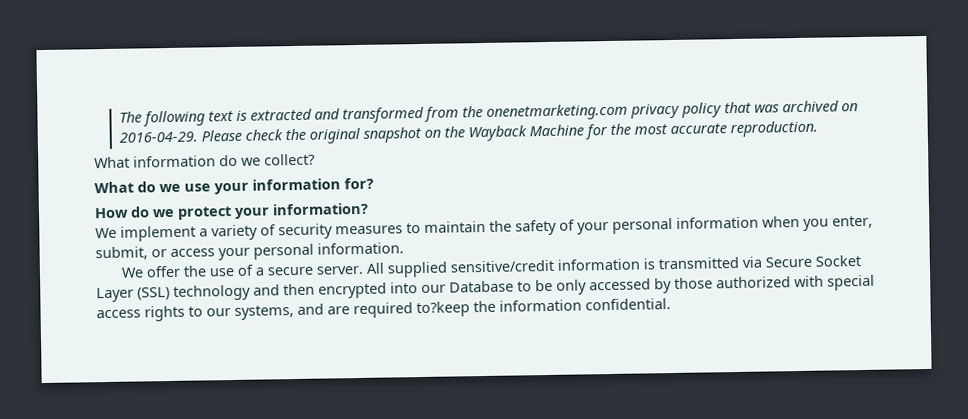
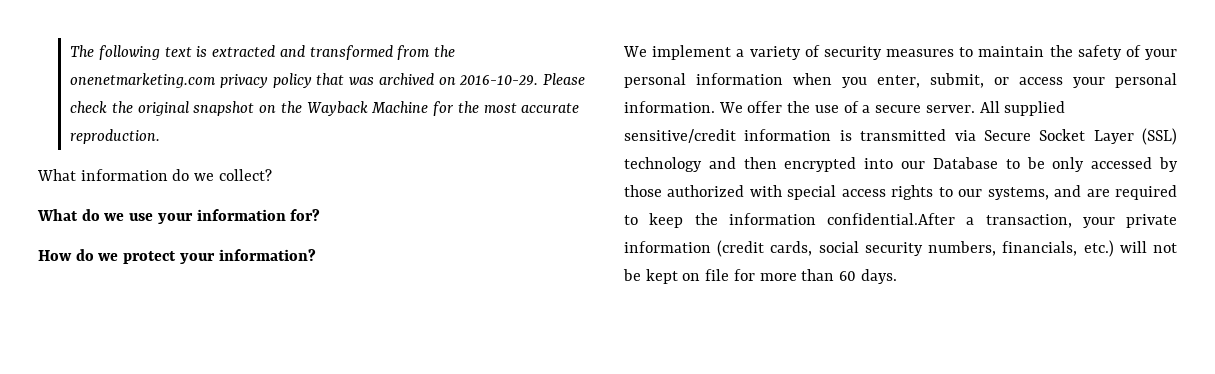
- The following text is extracted and transformed from the onenetmarketing.com privacy policy that was archived on 2016-04-29.
+ The following text is extracted and transformed from the onenetmarketing.com privacy policy that was archived on 2016-10-29.
- We implement a variety of security measures to maintain the safety of your personal information when you enter, submit, or access your personal information.
- We offer the use of a secure server.
+ We implement a variety of security measures to maintain the safety of your personal information when you enter, submit, or access your personal information. We offer the use of a secure server.
- All supplied sensitive/credit information is transmitted via Secure Socket Layer (SSL) technology and then encrypted into our Database to be only accessed by those authorized with special access rights to our systems, and are required to?keep the information confidential.
+ All supplied sensitive/credit information is transmitted via Secure Socket Layer (SSL) technology and then encrypted into our Database to be only accessed by those authorized with special access rights to our systems, and are required to keep the information confidential.After a transaction, your private information (credit cards, social security numbers, financials, etc.) will not be kept on file for more than 60 days.

